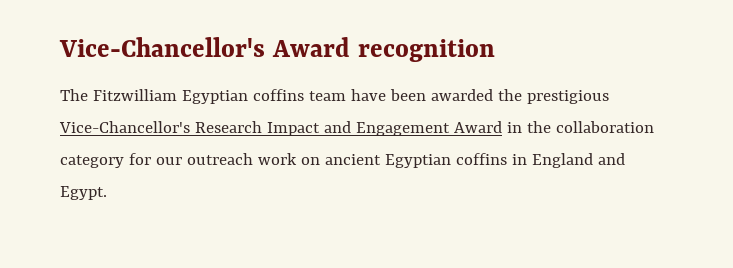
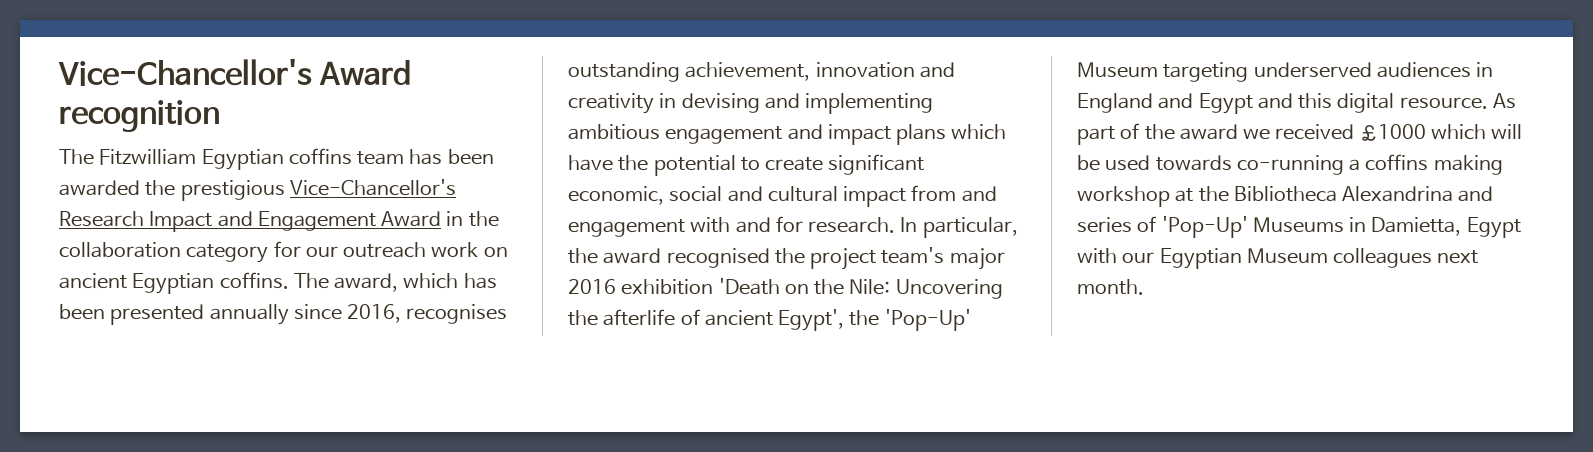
- The Fitzwilliam Egyptian coffins team have been awarded the prestigious Vice-Chancellor's Research Impact and Engagement Award in the collaboration category for our outreach work on ancient Egyptian coffins in England and Egypt.
+ The Fitzwilliam Egyptian coffins team has been awarded the prestigious Vice-Chancellor's Research Impact and Engagement Award in the collaboration category for our outreach work on ancient Egyptian coffins. The award, which has been presented annually since 2016, recognises outstanding achievement, innovation and creativity in devising and implementing ambitious engagement and impact plans which have the potential to create significant economic, social and cultural impact from and engagement with and for research. In particular, the award recognised the project team's major 2016 exhibition 'Death on the Nile: Uncovering the afterlife of ancient Egypt', the 'Pop-Up' Museum targeting underserved audiences in England and Egypt and this digital resource. As part of the award we received £1000 which will be used towards co-running a coffins making workshop at the Bibliotheca Alexandrina and series of 'Pop-Up' Museums in Damietta, Egypt with our Egyptian Museum colleagues next month.

